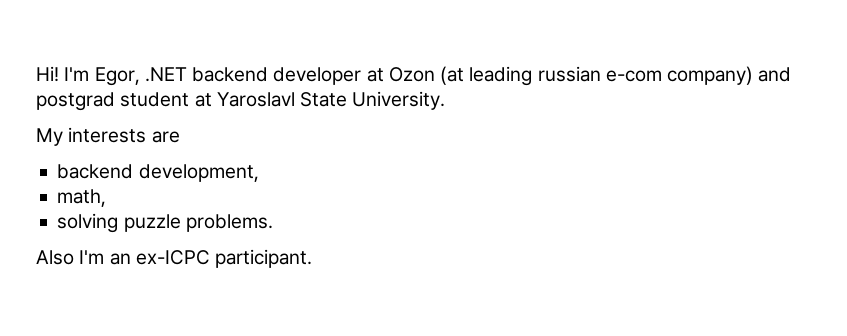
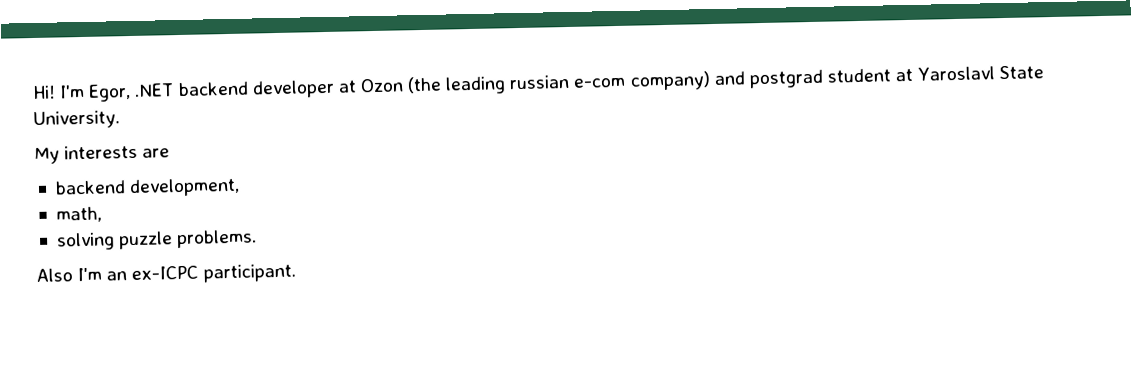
- I'm Egor, .NET backend developer at Ozon (at leading russian e-com company) and postgrad student at Yaroslavl State University.
+ I'm Egor, .NET backend developer at Ozon (the leading russian e-com company) and postgrad student at Yaroslavl State University.

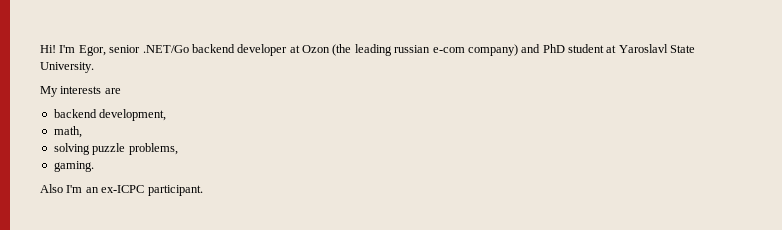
- I'm Egor, .NET backend developer at Ozon (the leading russian e-com company) and postgrad student at Yaroslavl State University.
+ I'm Egor, senior .NET/Go backend developer at Ozon (the leading russian e-com company) and PhD student at Yaroslavl State University.
- solving puzzle problems.
+ solving puzzle problems,
+ gaming.

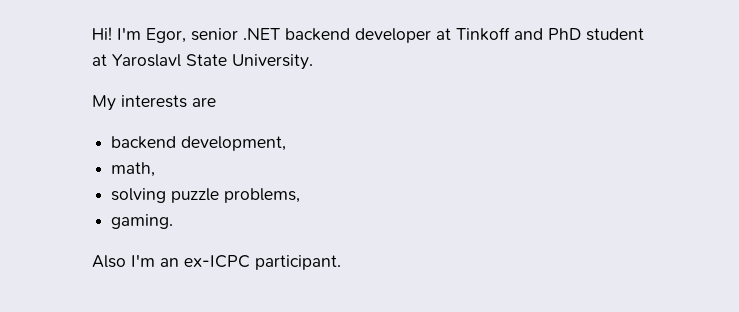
- I'm Egor, senior .NET/Go backend developer at Ozon (the leading russian e-com company) and PhD student at Yaroslavl State University.
+ I'm Egor, senior .NET backend developer at Tinkoff and PhD student at Yaroslavl State University.

